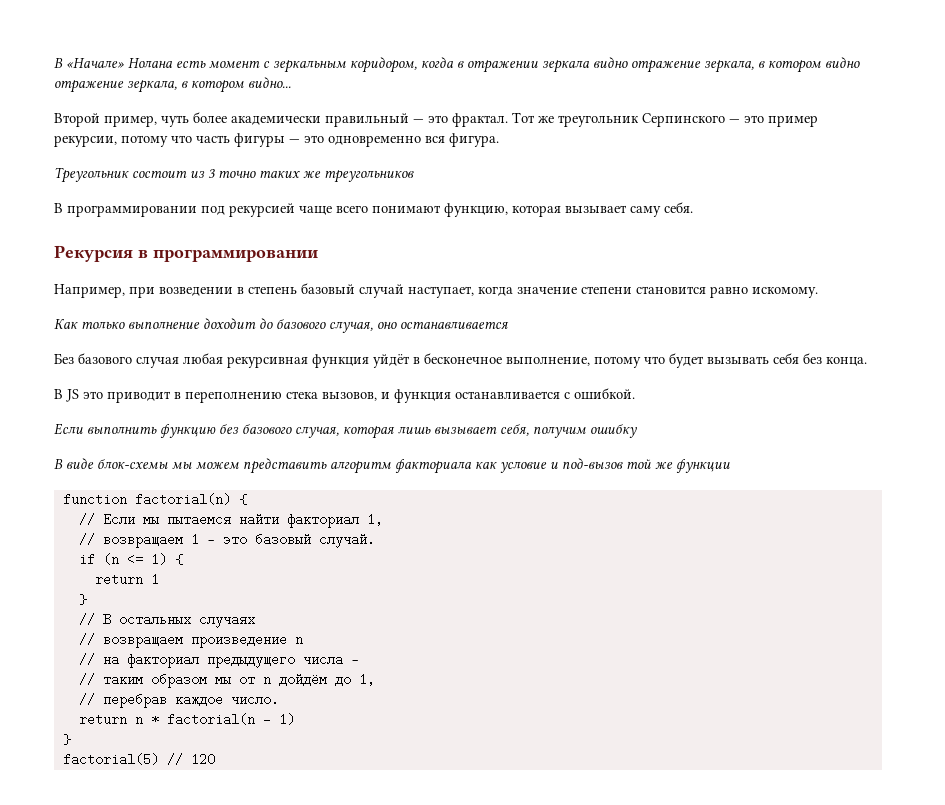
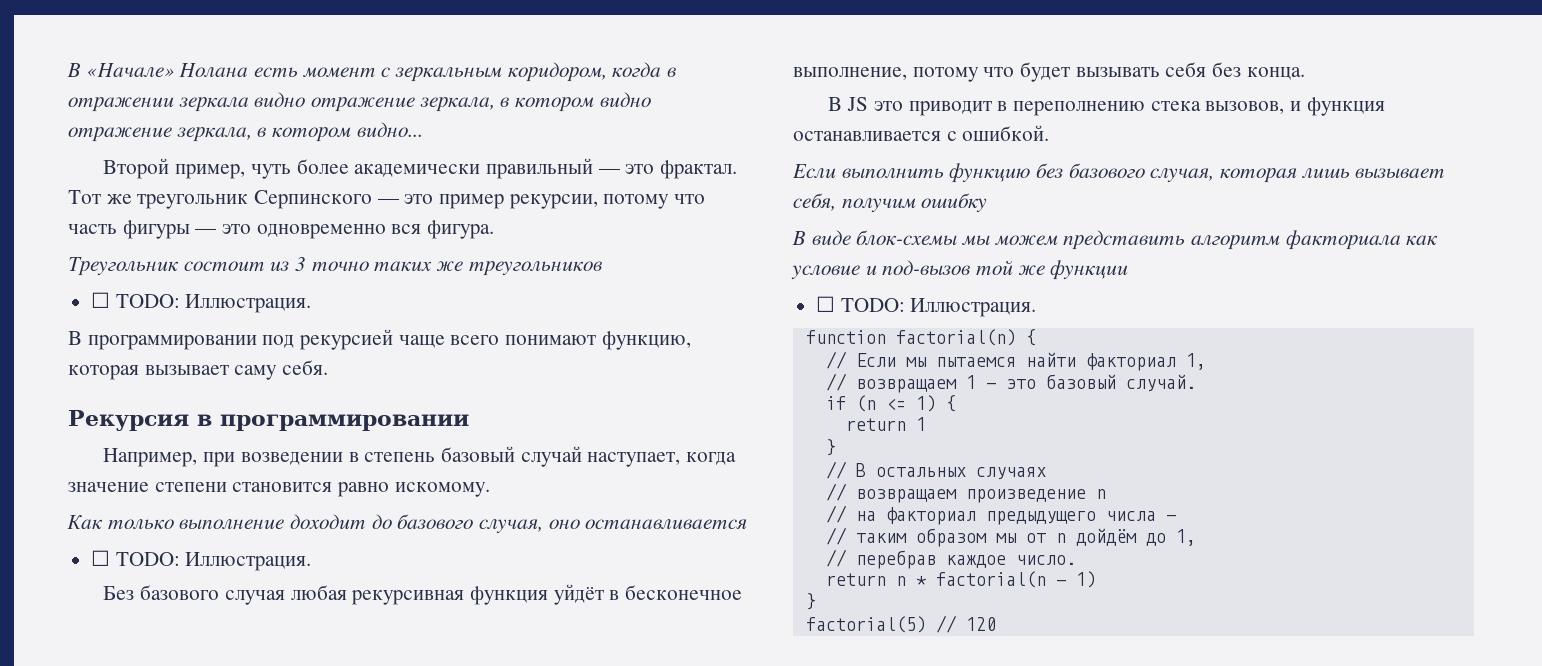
  Треугольник состоит из 3 точно таких же треугольников
+ ☐ TODO: Иллюстрация.
  Как только выполнение доходит до базового случая, оно останавливается
+ ☐ TODO: Иллюстрация.
  В виде блок-схемы мы можем представить алгоритм факториала как условие и под-вызов той же функции
+ ☐ TODO: Иллюстрация.

